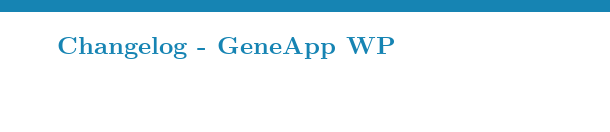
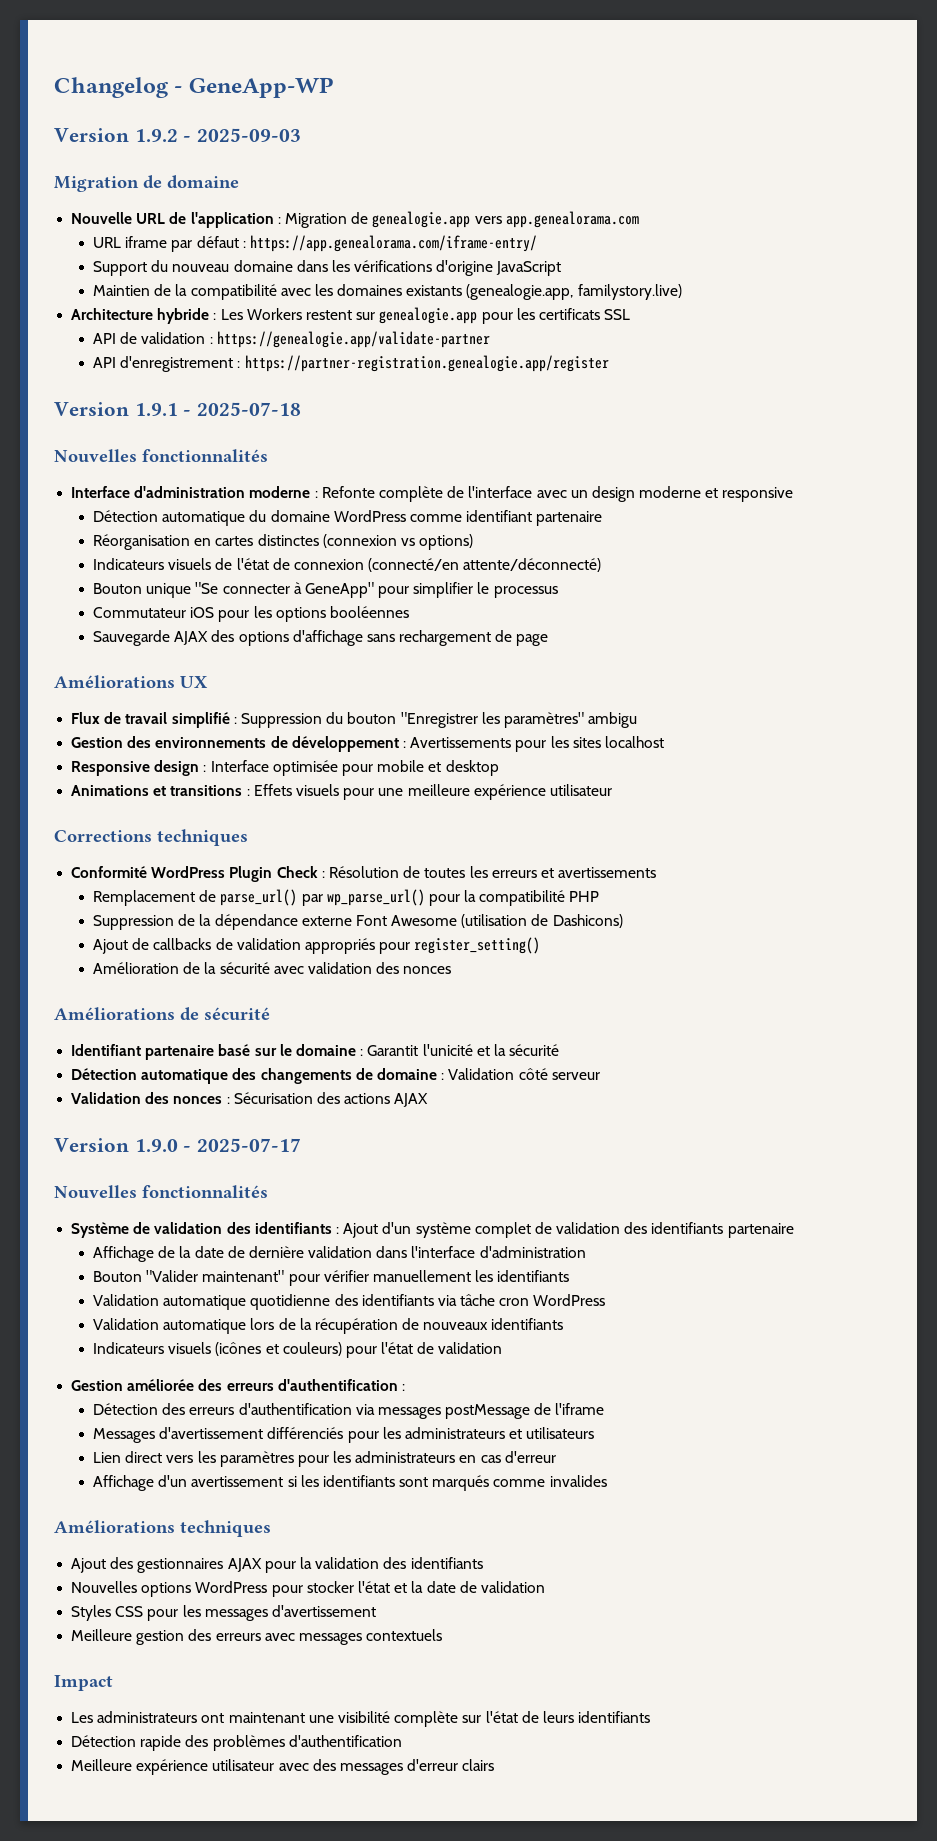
- Changelog - GeneApp WP
+ Changelog - GeneApp-WP
+ Version 1.9.2 - 2025-09-03
+ Migration de domaine
+ Nouvelle URL de l'application : Migration de genealogie.app vers app.genealorama.com
+ URL iframe par défaut : https://app.genealorama.com/iframe-entry/
+ Support du nouveau domaine dans les vérifications d'origine JavaScript
+ Maintien de la compatibilité avec les domaines existants (genealogie.app, familystory.live)
+ Architecture hybride : Les Workers restent sur genealogie.app pour les certificats SSL
+ API de validation : https://genealogie.app/validate-partner
+ API d'enregistrement : https://partner-registration.genealogie.app/register
+ Version 1.9.1 - 2025-07-18
+ Nouvelles fonctionnalités
+ Interface d'administration moderne : Refonte complète de l'interface avec un design moderne et responsive
+ Détection automatique du domaine WordPress comme identifiant partenaire
+ Réorganisation en cartes distinctes (connexion vs options)
+ Indicateurs visuels de l'état de connexion (connecté/en attente/déconnecté)
+ Bouton unique "Se connecter à GeneApp" pour simplifier le processus
+ Commutateur iOS pour les options booléennes
+ Sauvegarde AJAX des options d'affichage sans rechargement de page
+ Améliorations UX
+ Flux de travail simplifié : Suppression du bouton "Enregistrer les paramètres" ambigu
+ Gestion des environnements de développement : Avertissements pour les sites localhost
+ Responsive design : Interface optimisée pour mobile et desktop
+ Animations et transitions : Effets visuels pour une meilleure expérience utilisateur
+ Corrections techniques
+ Conformité WordPress Plugin Check : Résolution de toutes les erreurs et avertissements
+ Remplacement de parse_url() par wp_parse_url() pour la compatibilité PHP
+ Suppression de la dépendance externe Font Awesome (utilisation de Dashicons)
+ Ajout de callbacks de validation appropriés pour register_setting()
+ Amélioration de la sécurité avec validation des nonces
+ Améliorations de sécurité
+ Identifiant partenaire basé sur le domaine : Garantit l'unicité et la sécurité
+ Détection automatique des changements de domaine : Validation côté serveur
+ Validation des nonces : Sécurisation des actions AJAX
+ Version 1.9.0 - 2025-07-17
+ Nouvelles fonctionnalités
+ Système de validation des identifiants : Ajout d'un système complet de validation des identifiants partenaire
+ Affichage de la date de dernière validation dans l'interface d'administration
+ Bouton "Valider maintenant" pour vérifier manuellement les identifiants
+ Validation automatique quotidienne des identifiants via tâche cron WordPress
+ Validation automatique lors de la récupération de nouveaux identifiants
+ Indicateurs visuels (icônes et couleurs) pour l'état de validation
+ Gestion améliorée des erreurs d'authentification :
+ Détection des erreurs d'authentification via messages postMessage de l'iframe
+ Messages d'avertissement différenciés pour les administrateurs et utilisateurs
+ Lien direct vers les paramètres pour les administrateurs en cas d'erreur
+ Affichage d'un avertissement si les identifiants sont marqués comme invalides
+ Améliorations techniques
+ Ajout des gestionnaires AJAX pour la validation des identifiants
+ Nouvelles options WordPress pour stocker l'état et la date de validation
+ Styles CSS pour les messages d'avertissement
+ Meilleure gestion des erreurs avec messages contextuels
+ Impact
+ Les administrateurs ont maintenant une visibilité complète sur l'état de leurs identifiants
+ Détection rapide des problèmes d'authentification
+ Meilleure expérience utilisateur avec des messages d'erreur clairs

